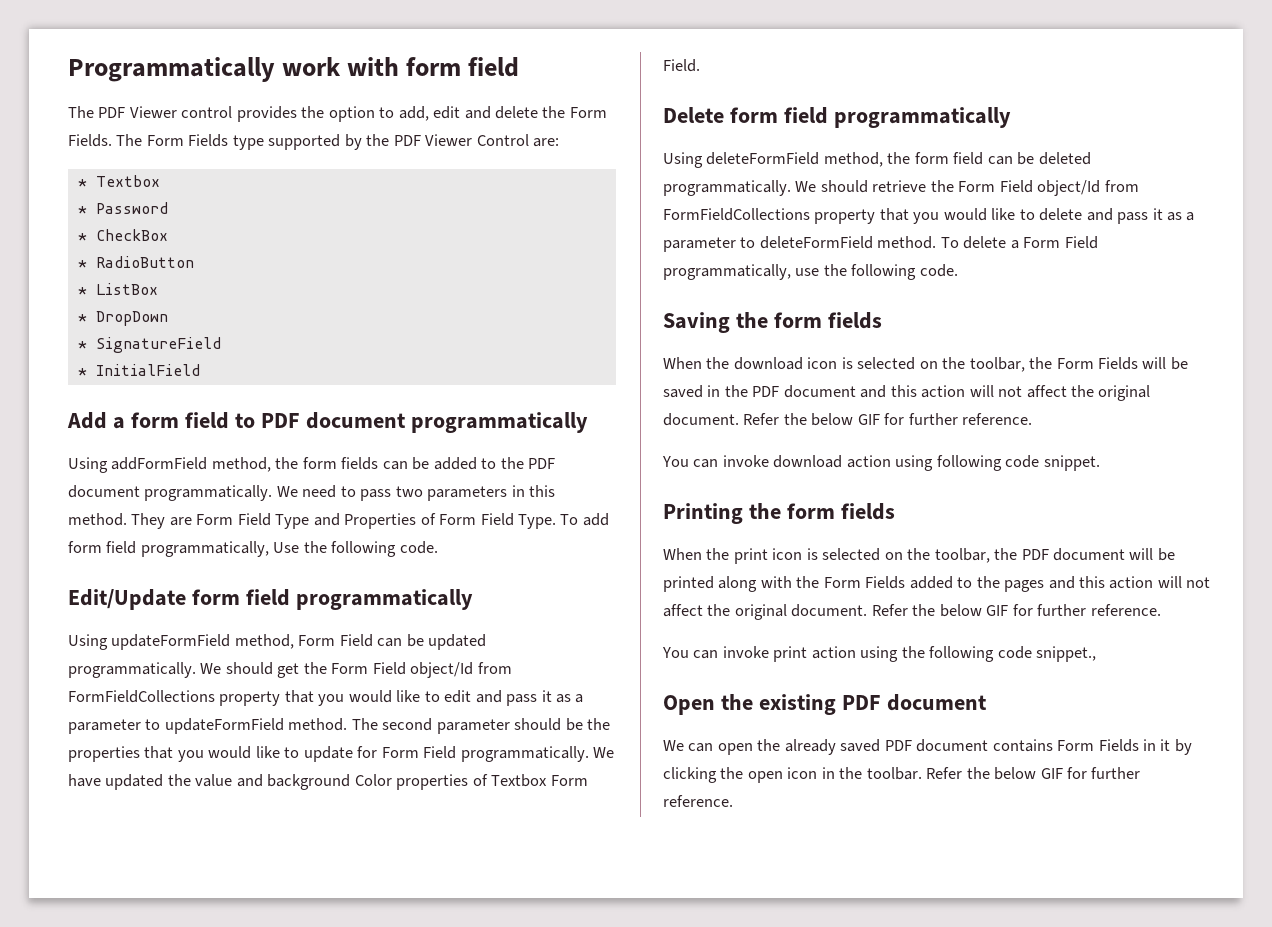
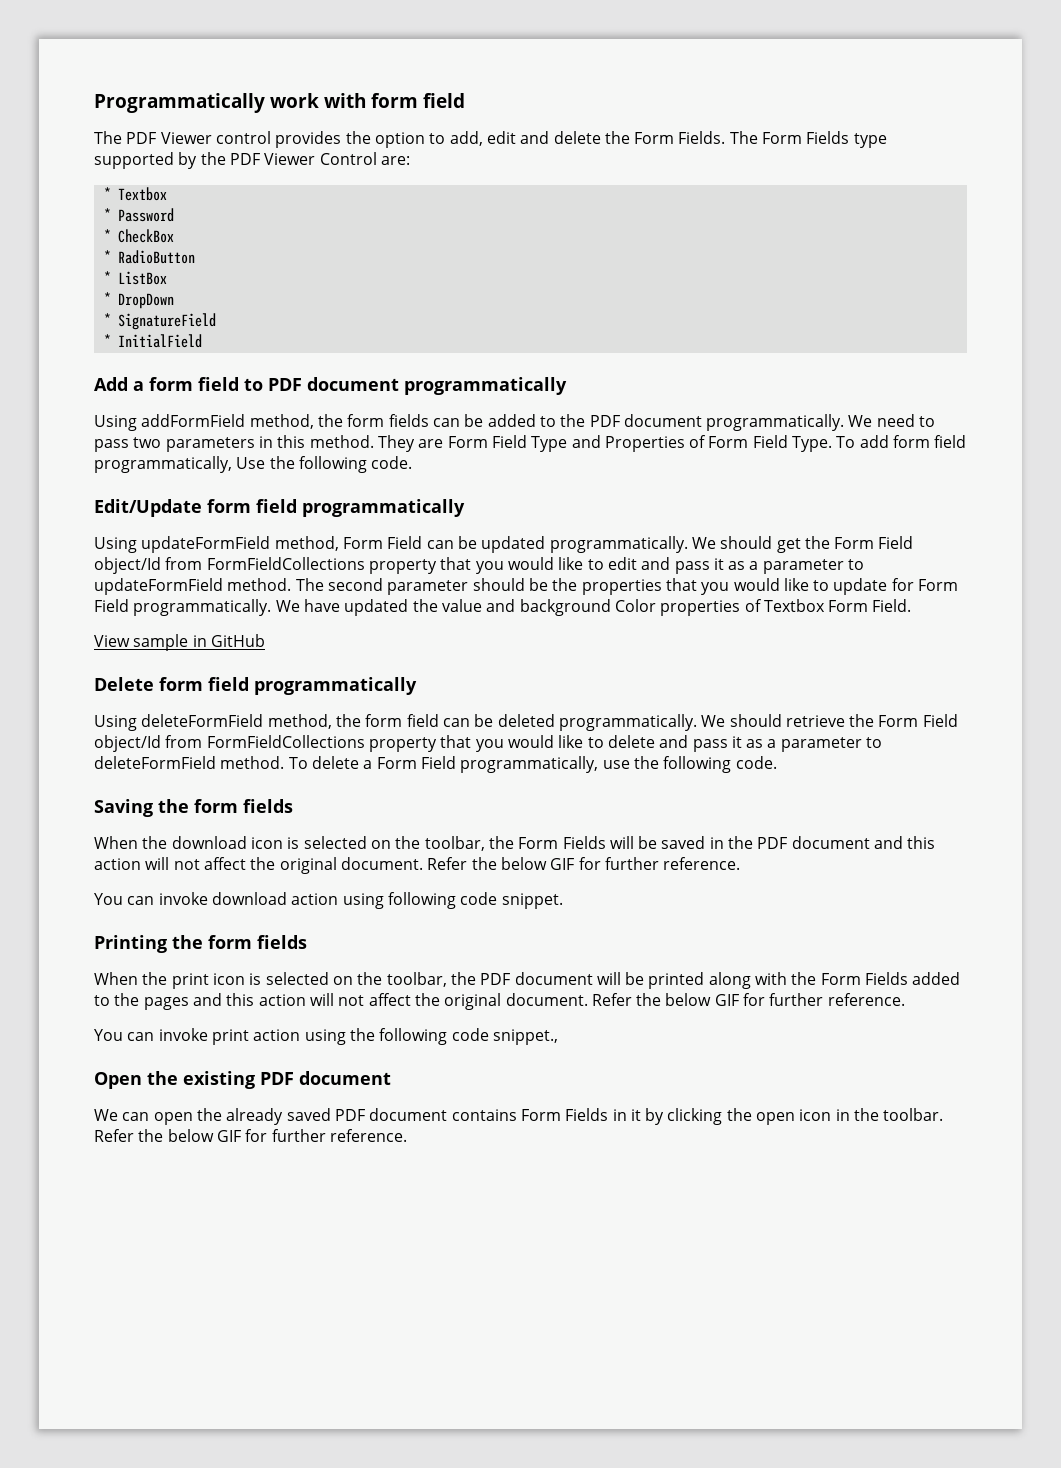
+ View sample in GitHub

